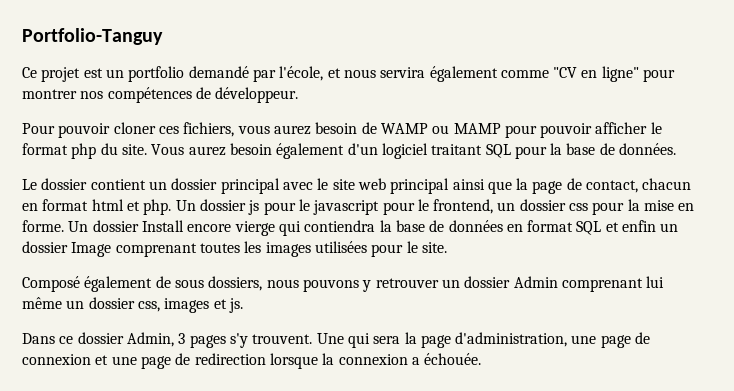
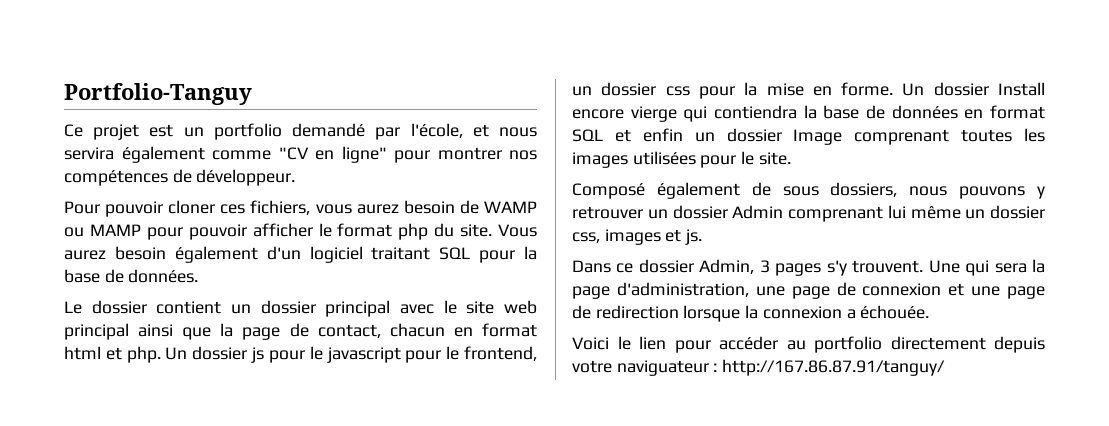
+ Voici le lien pour accéder au portfolio directement depuis votre naviguateur : http://167.86.87.91/tanguy/

